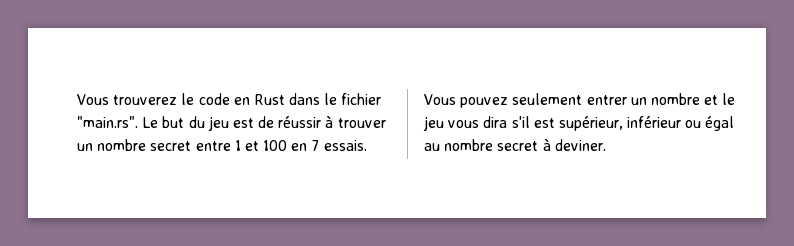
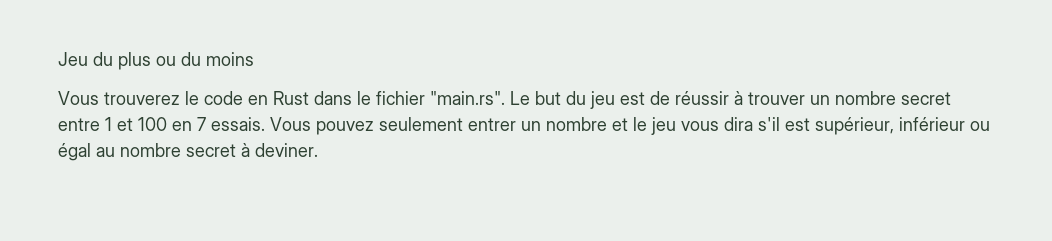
+ Jeu du plus ou du moins

